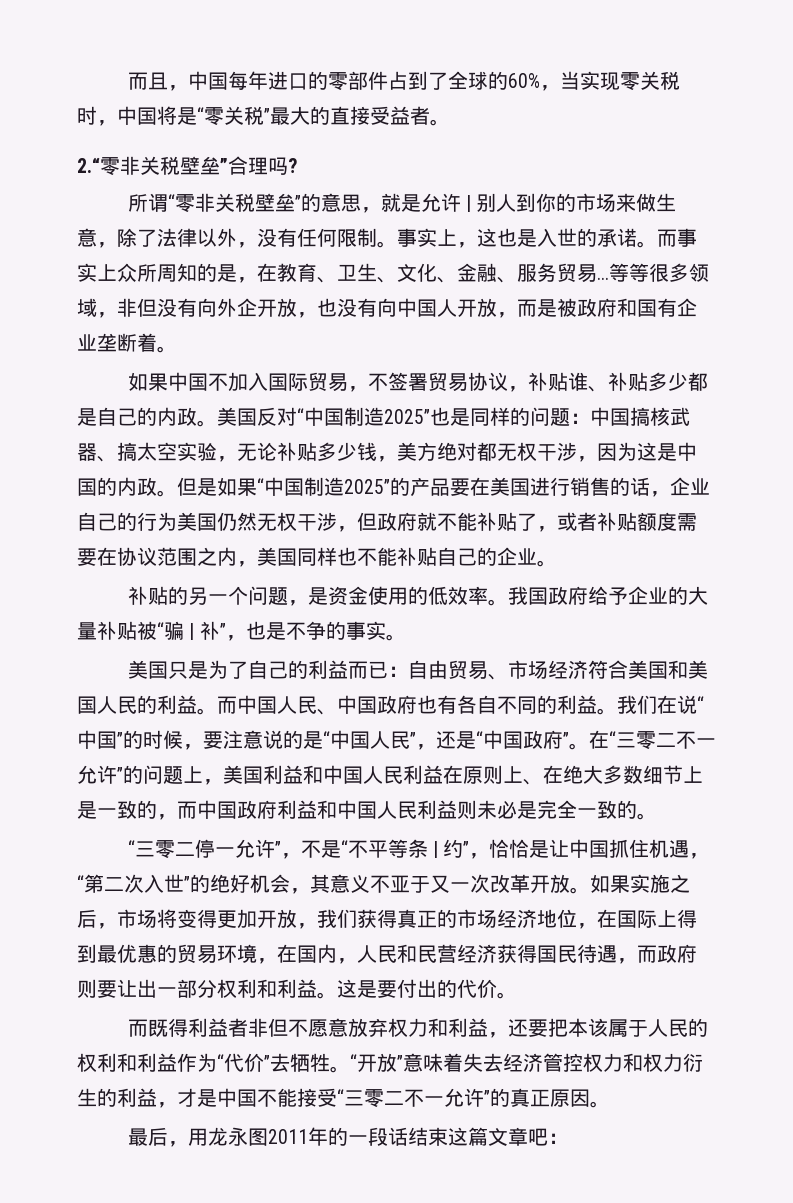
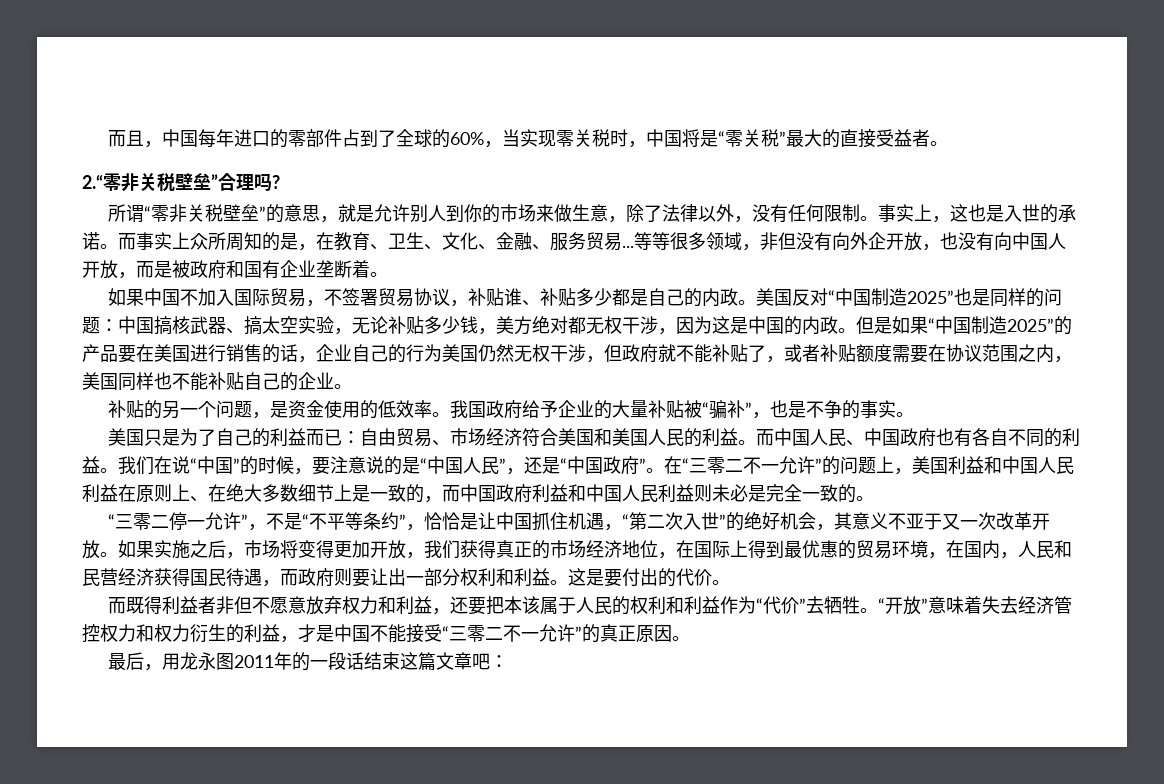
- 所谓“零非关税壁垒”的意思，就是允许 | 别人到你的市场来做生意，除了法律以外，没有任何限制。
+ 所谓“零非关税壁垒”的意思，就是允许别人到你的市场来做生意，除了法律以外，没有任何限制。
- 我国政府给予企业的大量补贴被“骗 | 补”，也是不争的事实。
+ 我国政府给予企业的大量补贴被“骗补”，也是不争的事实。
- “三零二停一允许”，不是“不平等条 | 约”，恰恰是让中国抓住机遇，“第二次入世”的绝好机会，其意义不亚于又一次改革开放。
+ “三零二停一允许”，不是“不平等条约”，恰恰是让中国抓住机遇，“第二次入世”的绝好机会，其意义不亚于又一次改革开放。

